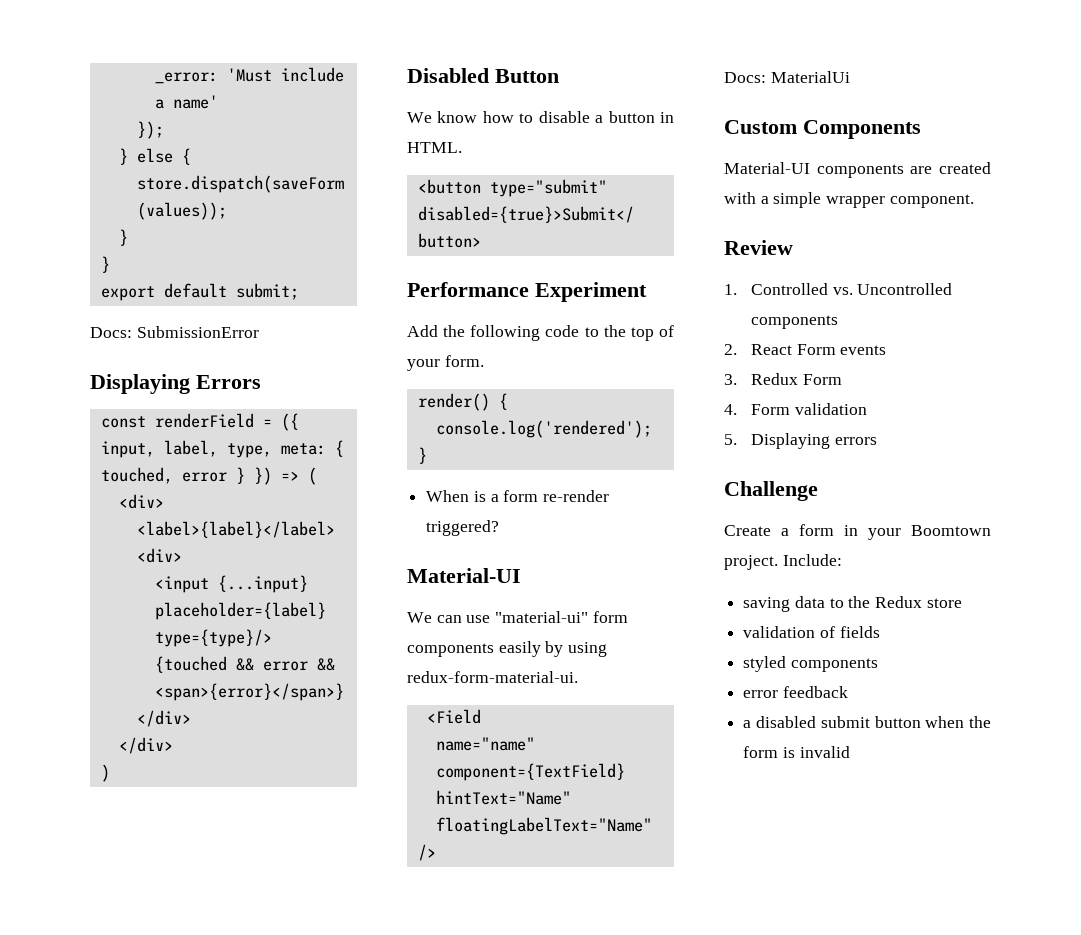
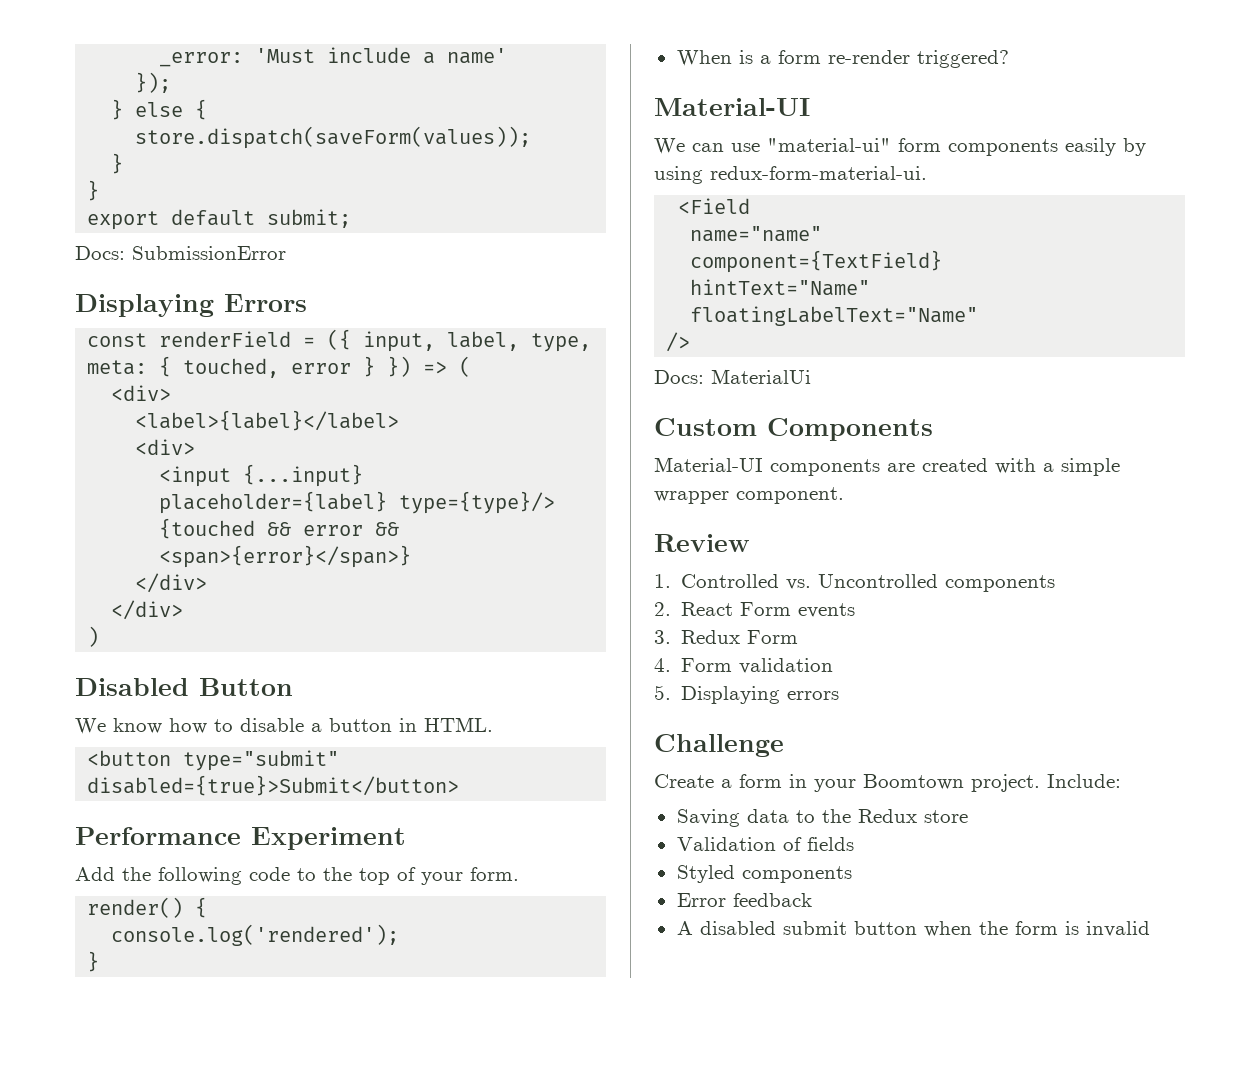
- saving data to the Redux store
+ Saving data to the Redux store
- validation of fields
+ Validation of fields
- styled components
- error feedback
+ Styled components
+ Error feedback
- a disabled submit button when the form is invalid
+ A disabled submit button when the form is invalid

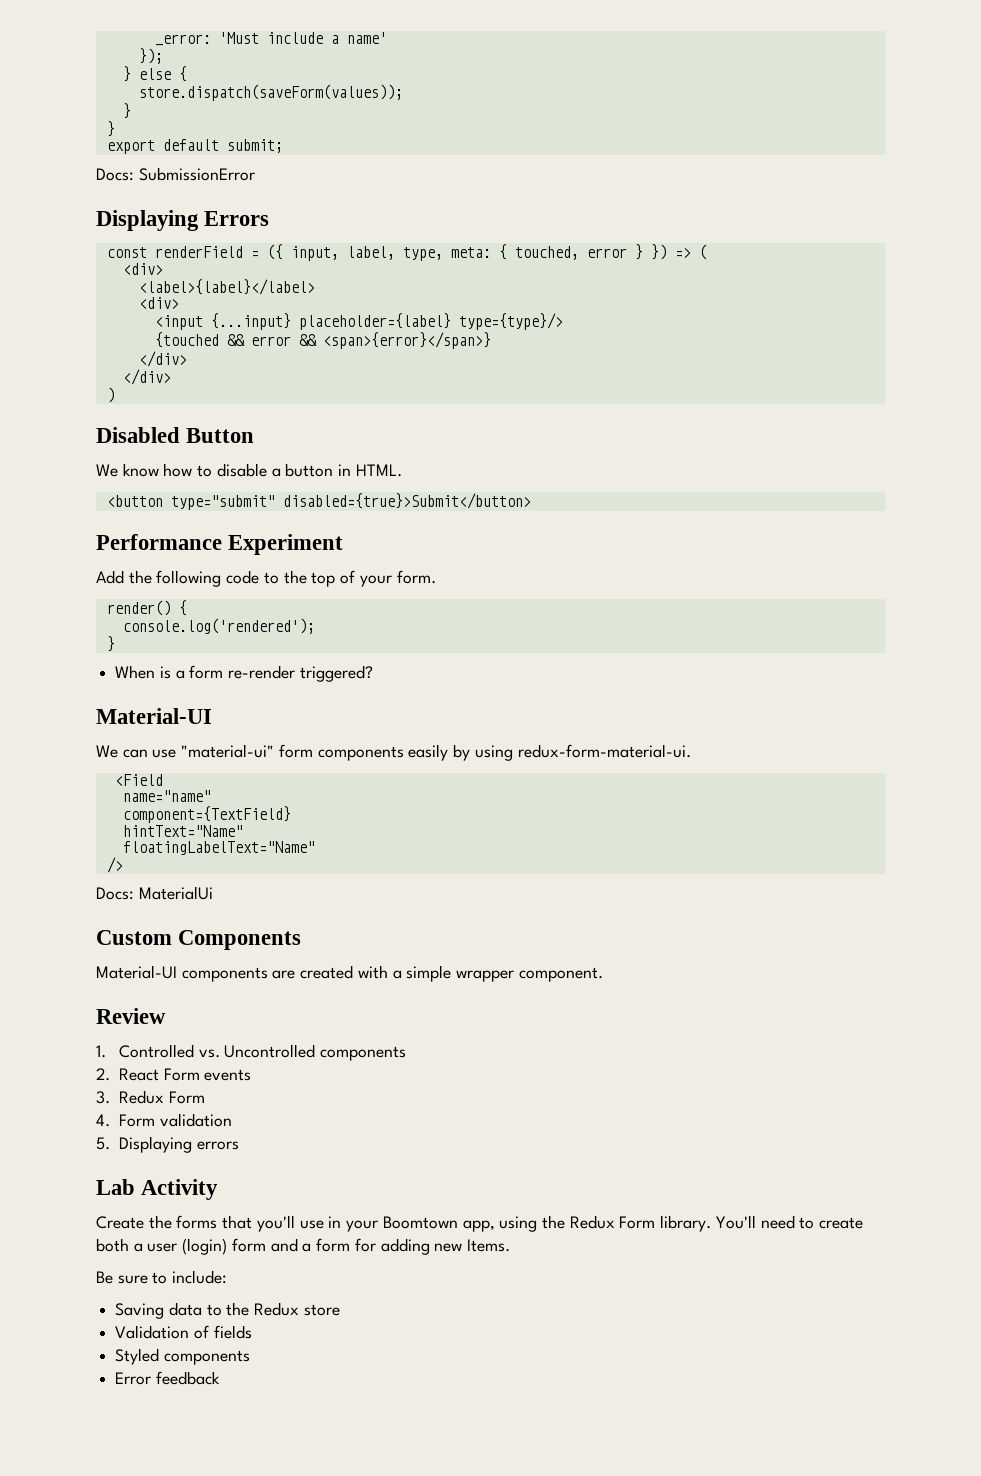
- Challenge
+ Lab Activity
- Create a form in your Boomtown project. Include:
+ Create the forms that you'll use in your Boomtown app, using the Redux Form library. You'll need to create both a user (login) form and a form for adding new Items.
+ Be sure to include:
- A disabled submit button when the form is invalid

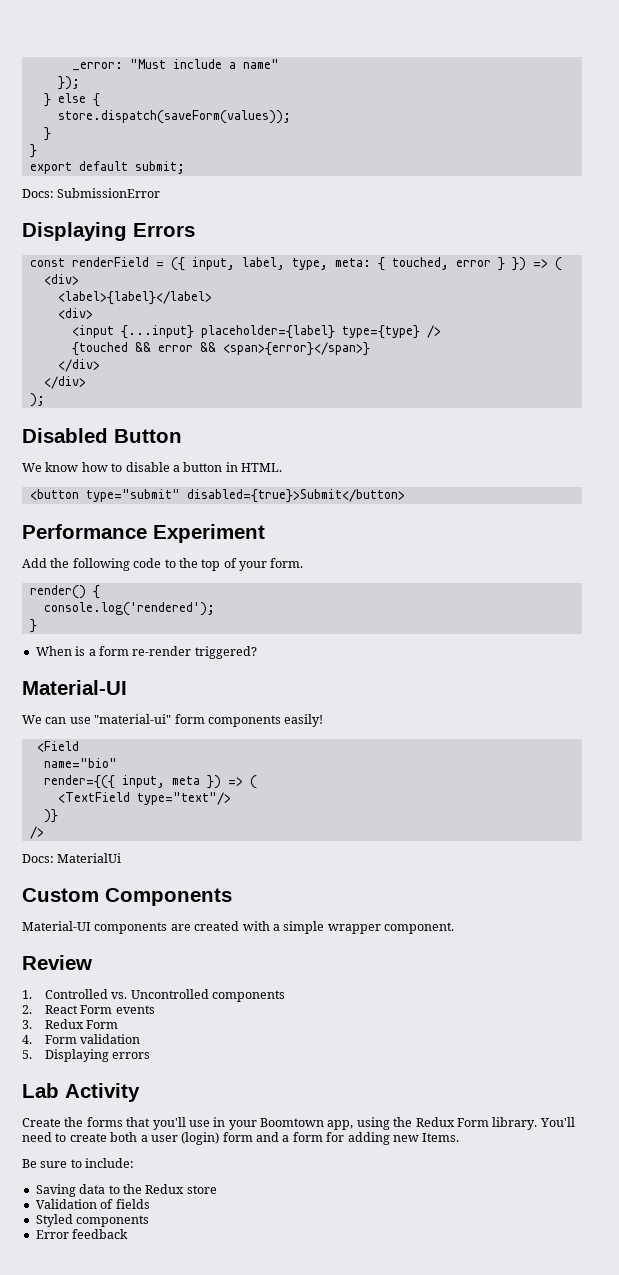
- _error: 'Must include a name'
+ _error: "Must include a name"
- <input {...input} placeholder={label} type={type}/>
+ <input {...input} placeholder={label} type={type} />
- )
+ );
- We can use "material-ui" form components easily by using redux-form-material-ui.
+ We can use "material-ui" form components easily!
  <Field
- name="name"
- component={TextField}
- hintText="Name"
- floatingLabelText="Name"
+ name="bio"
+ render={({ input, meta }) => (
+ <TextField type="text"/>
+ )}

